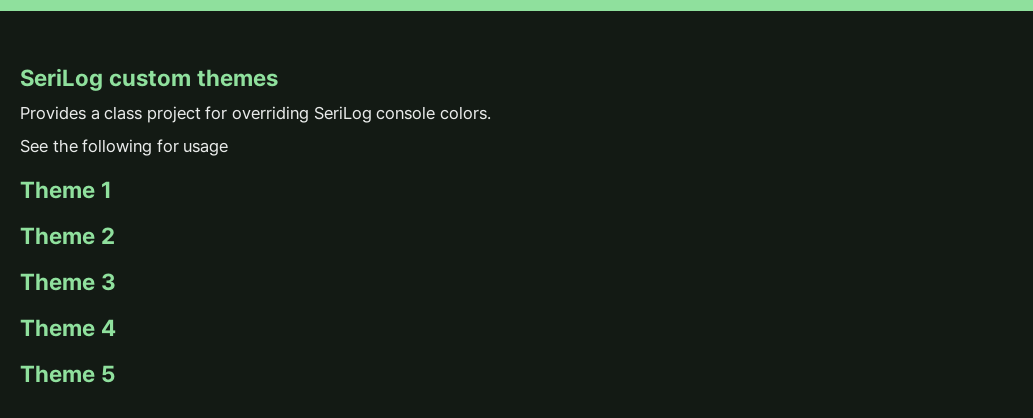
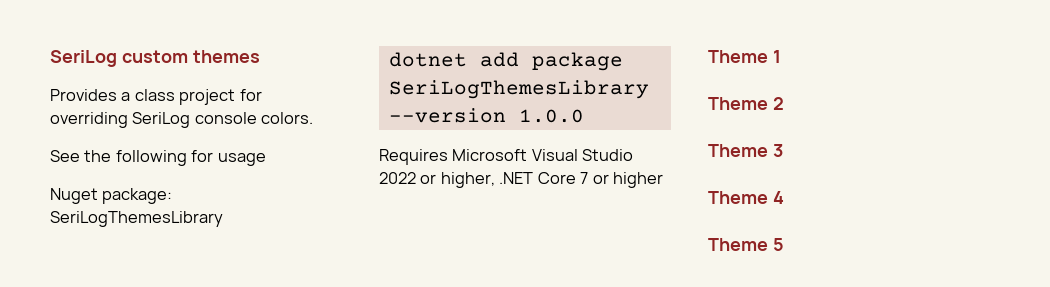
+ Nuget package: SeriLogThemesLibrary
+ dotnet add package SeriLogThemesLibrary --version 1.0.0
+ Requires Microsoft Visual Studio 2022 or higher, .NET Core 7 or higher

